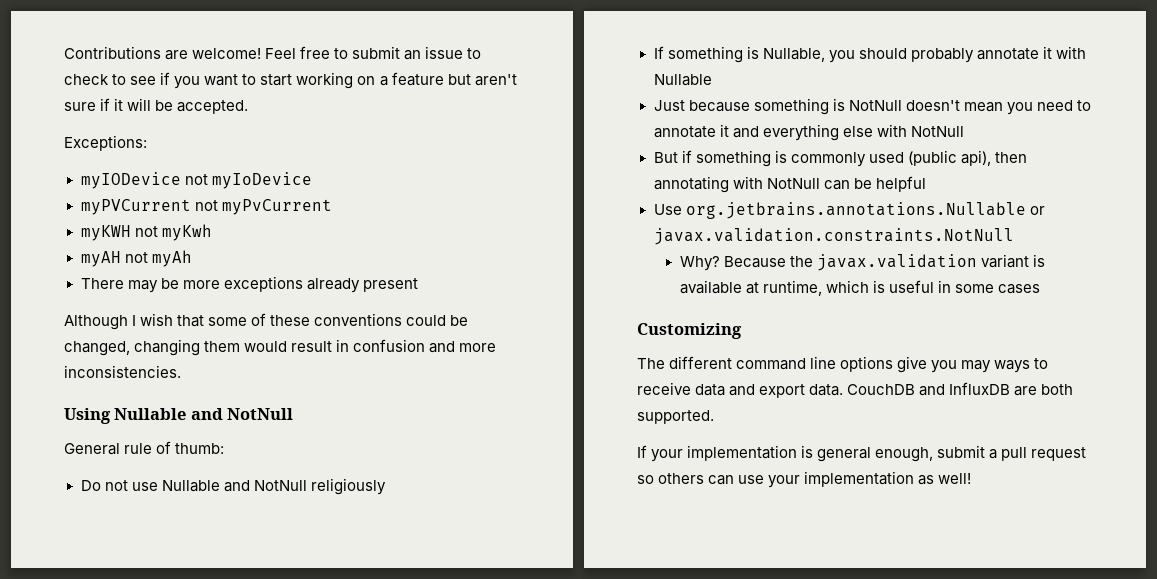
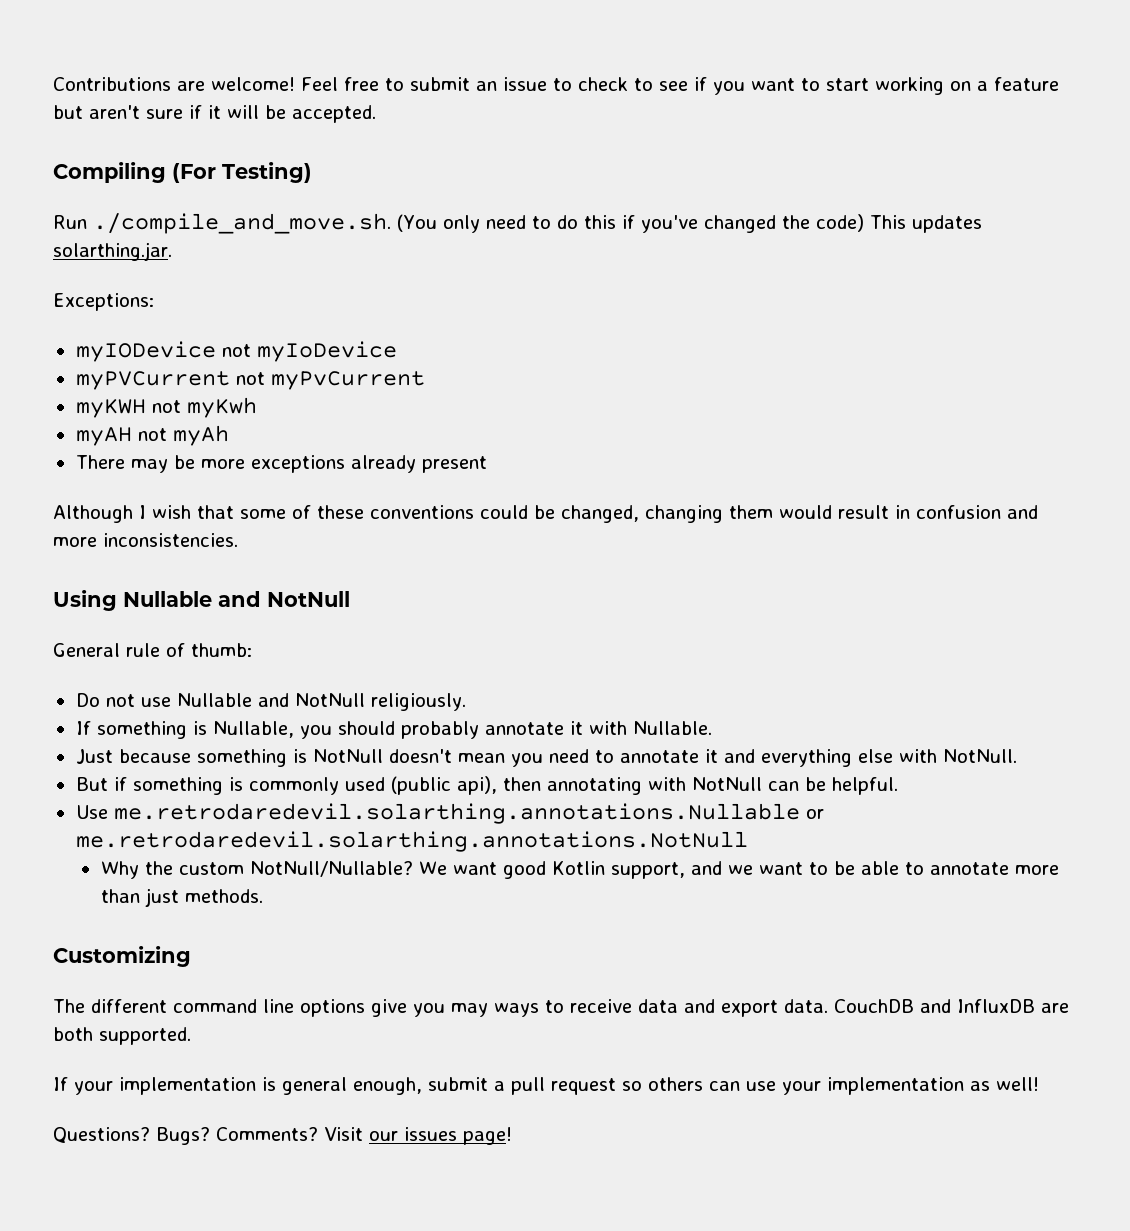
+ Compiling (For Testing)
+ Run ./compile_and_move.sh. (You only need to do this if you've changed the code) This updates solarthing.jar.
- Do not use Nullable and NotNull religiously
+ Do not use Nullable and NotNull religiously.
- If something is Nullable, you should probably annotate it with Nullable
+ If something is Nullable, you should probably annotate it with Nullable.
- Just because something is NotNull doesn't mean you need to annotate it and everything else with NotNull
+ Just because something is NotNull doesn't mean you need to annotate it and everything else with NotNull.
- But if something is commonly used (public api), then annotating with NotNull can be helpful
+ But if something is commonly used (public api), then annotating with NotNull can be helpful.
- Use org.jetbrains.annotations.Nullable or javax.validation.constraints.NotNull
- Why? Because the javax.validation variant is available at runtime, which is useful in some cases
+ Use me.retrodaredevil.solarthing.annotations.Nullable or me.retrodaredevil.solarthing.annotations.NotNull
+ Why the custom NotNull/Nullable? We want good Kotlin support, and we want to be able to annotate more than just methods.
+ Questions? Bugs? Comments? Visit our issues page!

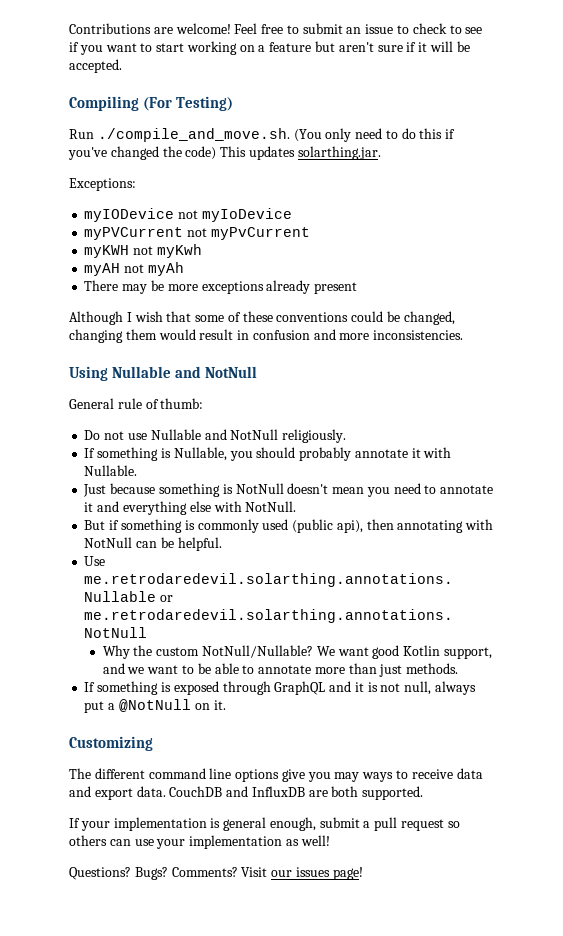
+ If something is exposed through GraphQL and it is not null, always put a @NotNull on it.

